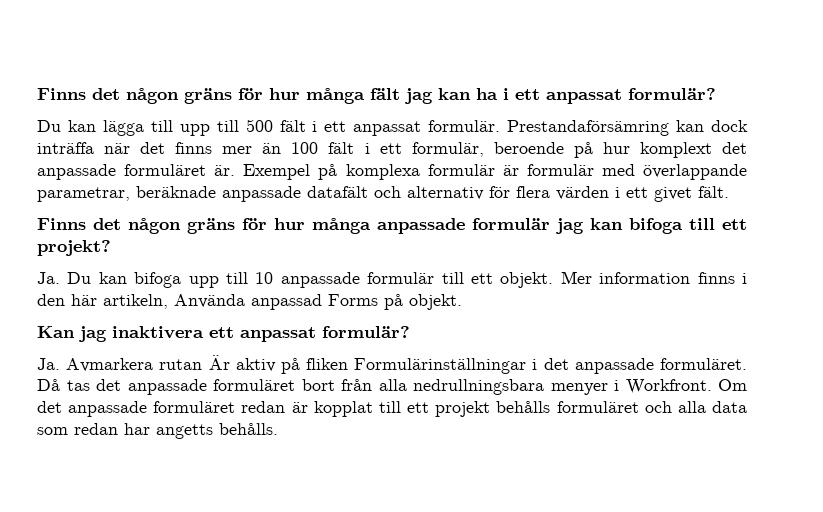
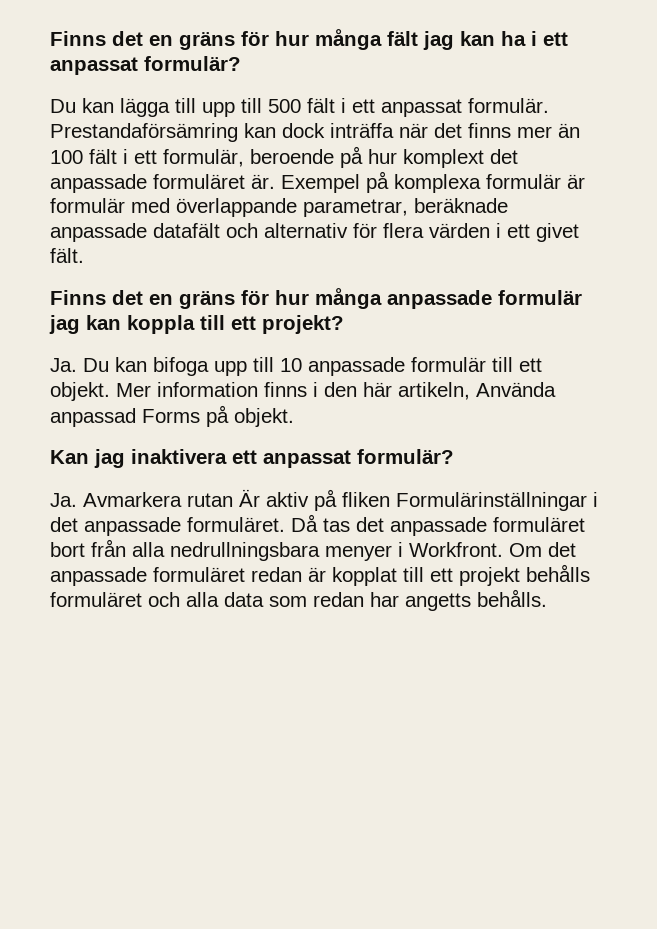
- Finns det någon gräns för hur många fält jag kan ha i ett anpassat formulär?
+ Finns det en gräns för hur många fält jag kan ha i ett anpassat formulär?
- Finns det någon gräns för hur många anpassade formulär jag kan bifoga till ett projekt?
+ Finns det en gräns för hur många anpassade formulär jag kan koppla till ett projekt?

